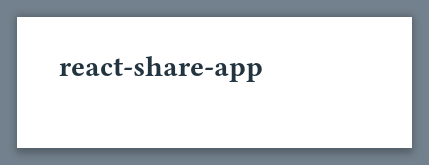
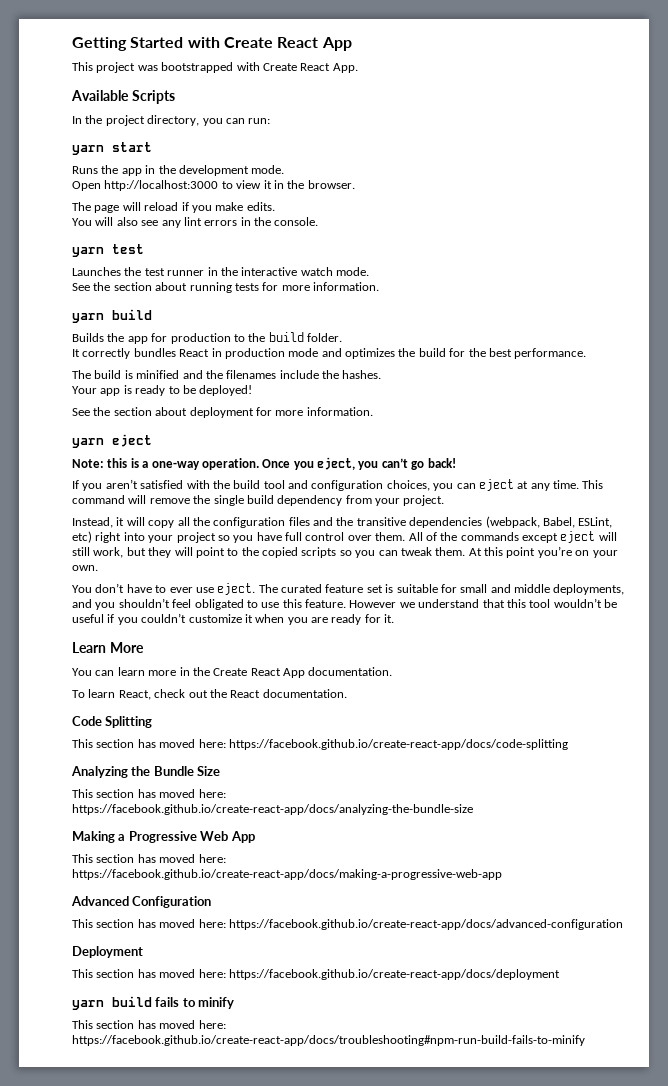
- react-share-app
+ Getting Started with Create React App
+ This project was bootstrapped with Create React App.
+ Available Scripts
+ In the project directory, you can run:
+ yarn start
+ Runs the app in the development mode.
+ Open http://localhost:3000 to view it in the browser.
+ The page will reload if you make edits.
+ You will also see any lint errors in the console.
+ yarn test
+ Launches the test runner in the interactive watch mode.
+ See the section about running tests for more information.
+ yarn build
+ Builds the app for production to the build folder.
+ It correctly bundles React in production mode and optimizes the build for the best performance.
+ The build is minified and the filenames include the hashes.
+ Your app is ready to be deployed!
+ See the section about deployment for more information.
+ yarn eject
+ Note: this is a one-way operation. Once you eject, you can’t go back!
+ If you aren’t satisfied with the build tool and configuration choices, you can eject at any time. This command will remove the single build dependency from your project.
+ Instead, it will copy all the configuration files and the transitive dependencies (webpack, Babel, ESLint, etc) right into your project so you have full control over them. All of the commands except eject will still work, but they will point to the copied scripts so you can tweak them. At this point you’re on your own.
+ You don’t have to ever use eject. The curated feature set is suitable for small and middle deployments, and you shouldn’t feel obligated to use this feature. However we understand that this tool wouldn’t be useful if you couldn’t customize it when you are ready for it.
+ Learn More
+ You can learn more in the Create React App documentation.
+ To learn React, check out the React documentation.
+ Code Splitting
+ This section has moved here: https://facebook.github.io/create-react-app/docs/code-splitting
+ Analyzing the Bundle Size
+ This section has moved here: https://facebook.github.io/create-react-app/docs/analyzing-the-bundle-size
+ Making a Progressive Web App
+ This section has moved here: https://facebook.github.io/create-react-app/docs/making-a-progressive-web-app
+ Advanced Configuration
+ This section has moved here: https://facebook.github.io/create-react-app/docs/advanced-configuration
+ Deployment
+ This section has moved here: https://facebook.github.io/create-react-app/docs/deployment
+ yarn build fails to minify
+ This section has moved here: https://facebook.github.io/create-react-app/docs/troubleshooting#npm-run-build-fails-to-minify

